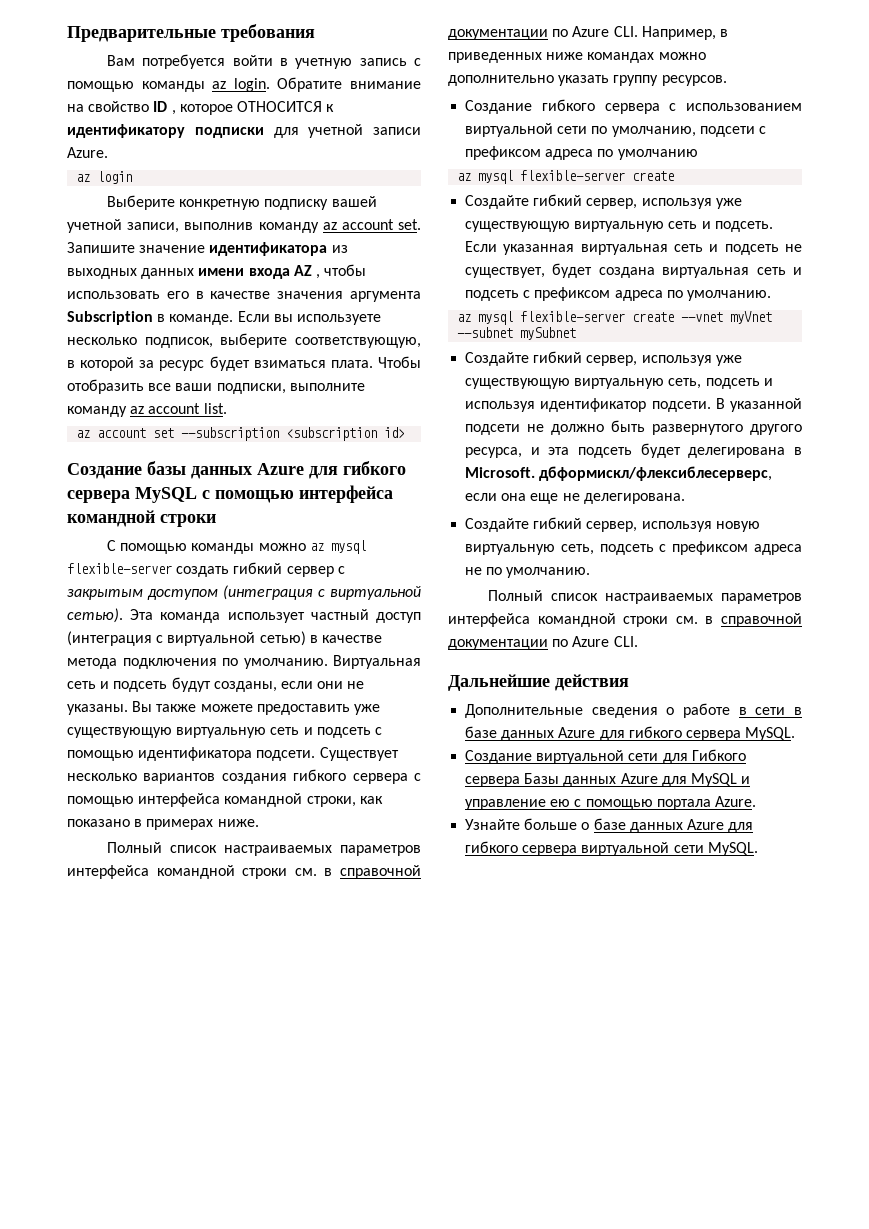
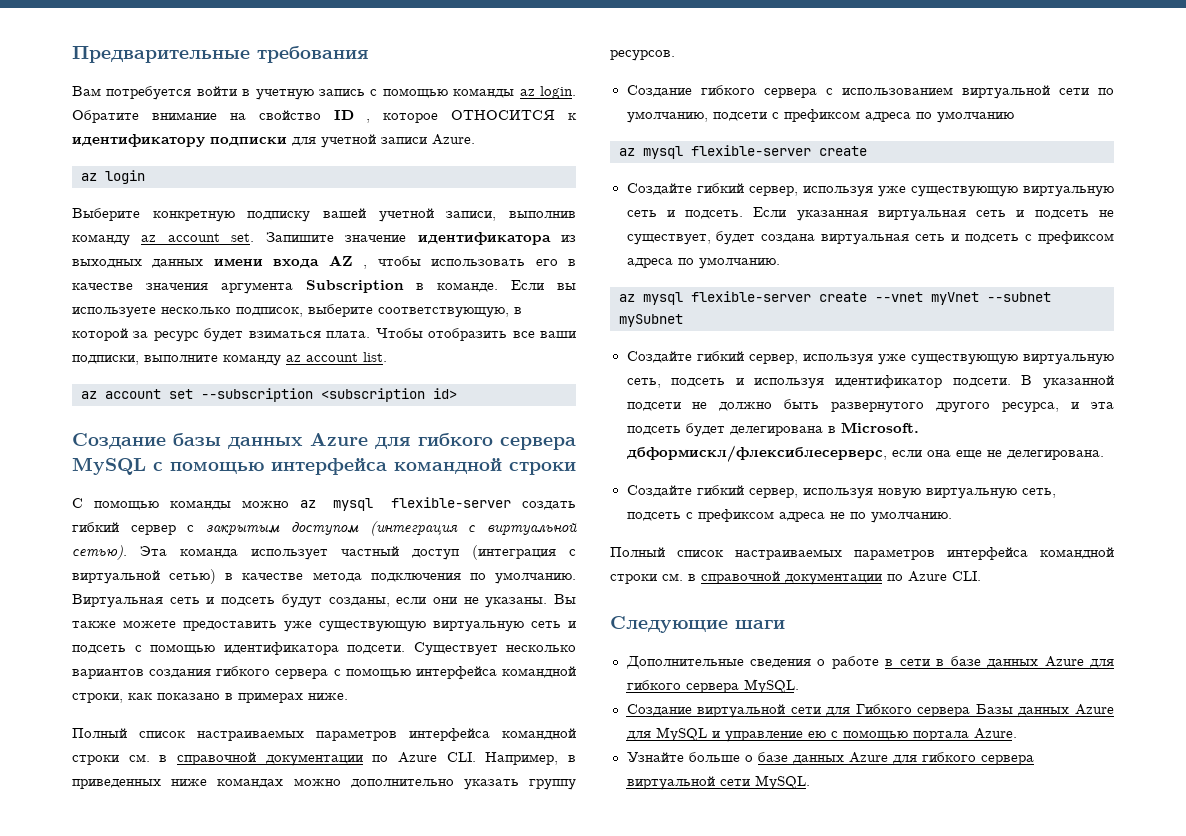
- Дальнейшие действия
+ Следующие шаги

